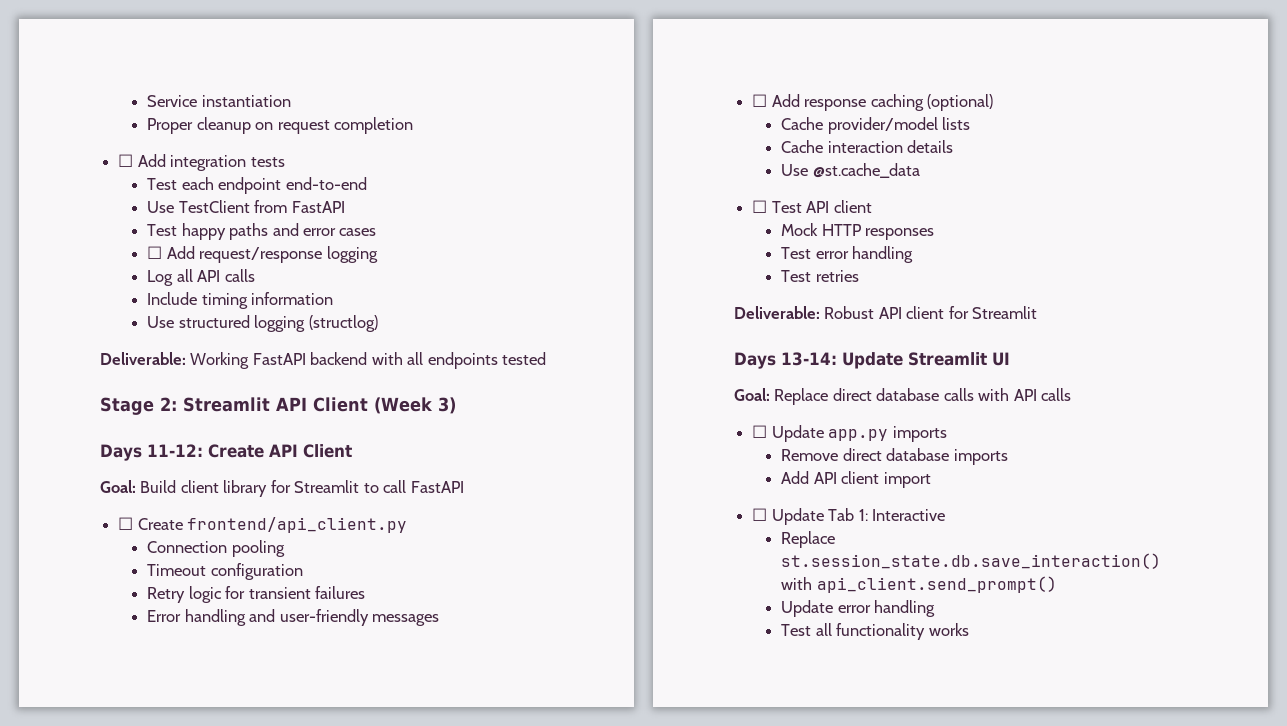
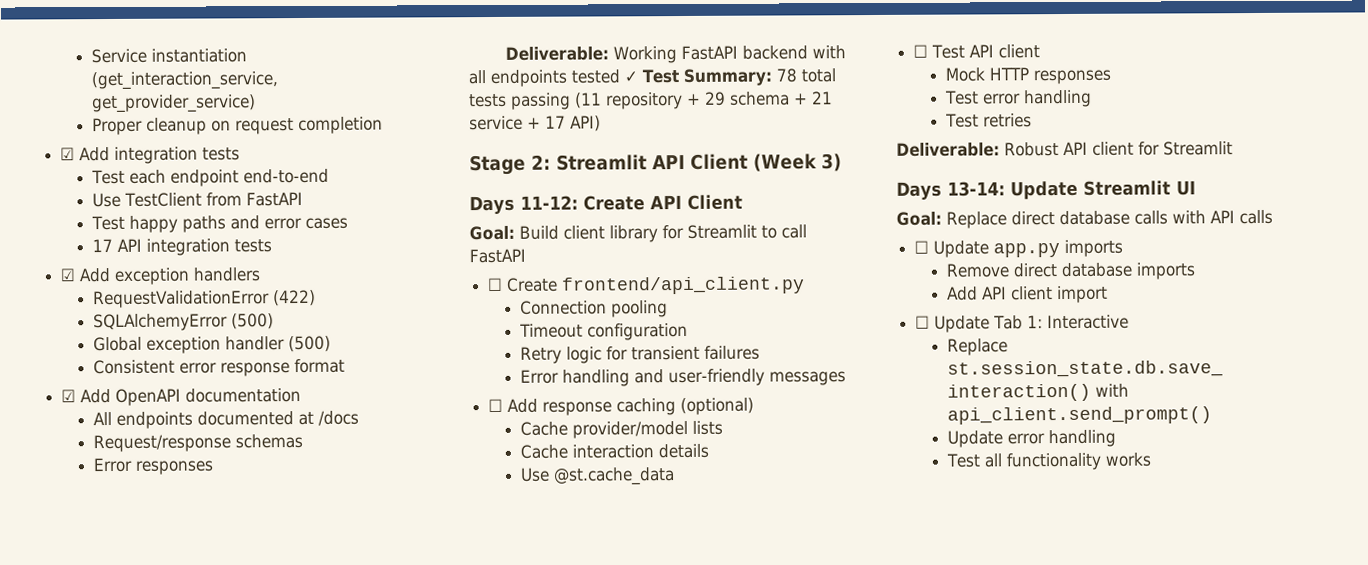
- Service instantiation
+ Service instantiation (get_interaction_service, get_provider_service)
- ☐ Add integration tests
+ ☑ Add integration tests
- ☐ Add request/response logging
- Log all API calls
- Include timing information
- Use structured logging (structlog)
+ 17 API integration tests
+ ☑ Add exception handlers
+ RequestValidationError (422)
+ SQLAlchemyError (500)
+ Global exception handler (500)
+ Consistent error response format
+ ☑ Add OpenAPI documentation
+ All endpoints documented at /docs
+ Request/response schemas
+ Error responses
- Deliverable: Working FastAPI backend with all endpoints tested
+ Deliverable: Working FastAPI backend with all endpoints tested ✓ Test Summary: 78 total tests passing (11 repository + 29 schema + 21 service + 17 API)

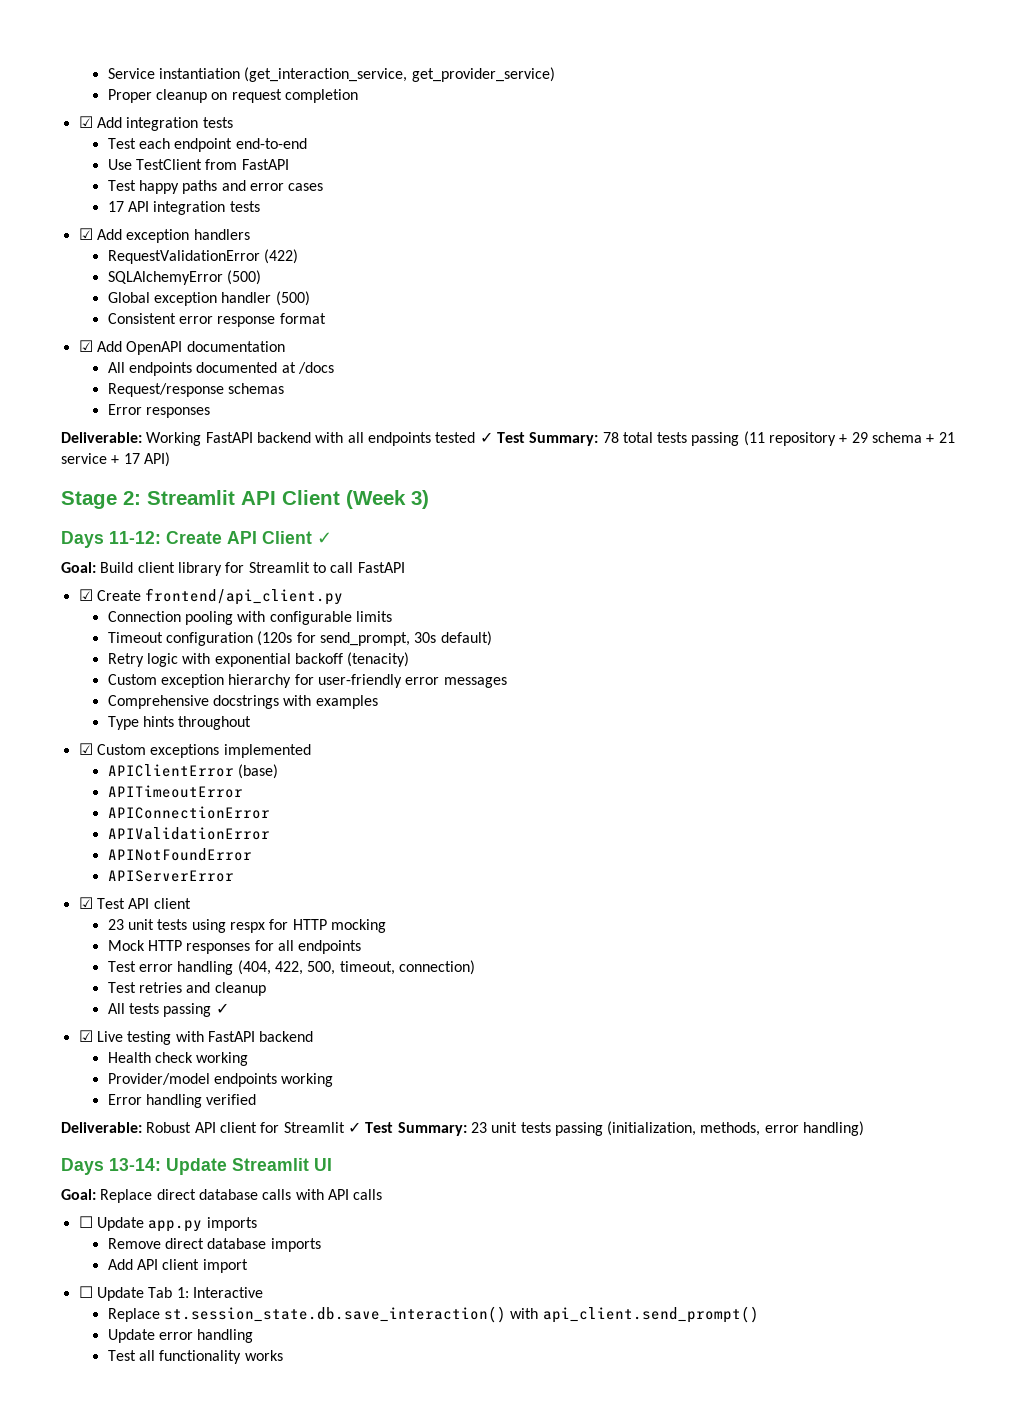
- Days 11-12: Create API Client
+ Days 11-12: Create API Client ✓
- ☐ Create frontend/api_client.py
+ ☑ Create frontend/api_client.py
- Connection pooling
+ Connection pooling with configurable limits
- Timeout configuration
- Retry logic for transient failures
- Error handling and user-friendly messages
- ☐ Add response caching (optional)
- Cache provider/model lists
- Cache interaction details
- Use @st.cache_data
- ☐ Test API client
+ Timeout configuration (120s for send_prompt, 30s default)
+ Retry logic with exponential backoff (tenacity)
+ Custom exception hierarchy for user-friendly error messages
+ Comprehensive docstrings with examples
+ Type hints throughout
+ ☑ Custom exceptions implemented
+ APIClientError (base)
+ APITimeoutError
+ APIConnectionError
+ APIValidationError
+ APINotFoundError
+ APIServerError
+ ☑ Test API client
+ 23 unit tests using respx for HTTP mocking
- Mock HTTP responses
+ Mock HTTP responses for all endpoints
- Test error handling
- Test retries
+ Test error handling (404, 422, 500, timeout, connection)
+ Test retries and cleanup
+ All tests passing ✓
+ ☑ Live testing with FastAPI backend
+ Health check working
+ Provider/model endpoints working
+ Error handling verified
- Deliverable: Robust API client for Streamlit
+ Deliverable: Robust API client for Streamlit ✓ Test Summary: 23 unit tests passing (initialization, methods, error handling)

